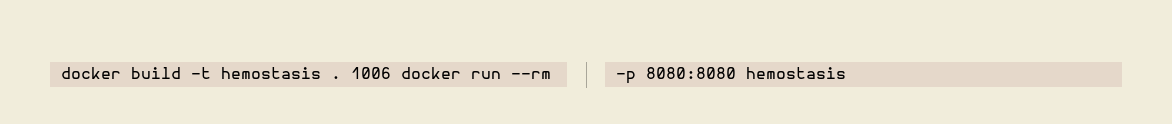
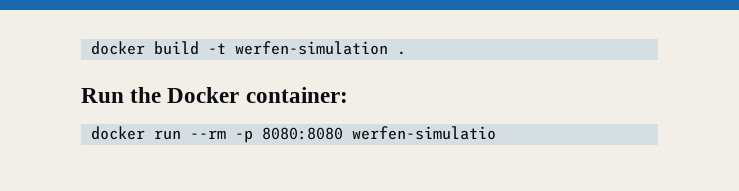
- docker build -t hemostasis . 1006 docker run --rm -p 8080:8080 hemostasis
+ docker build -t werfen-simulation .
+ Run the Docker container:
+ docker run --rm -p 8080:8080 werfen-simulatio

